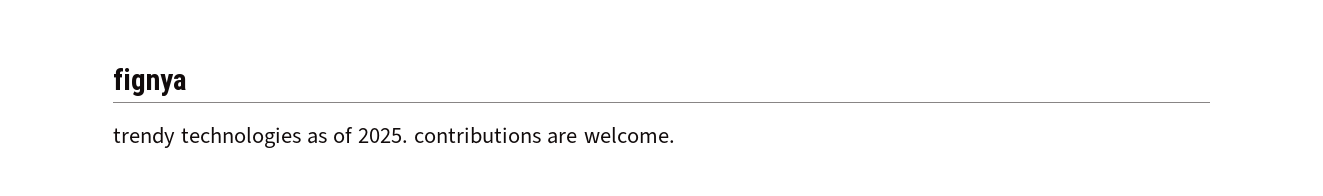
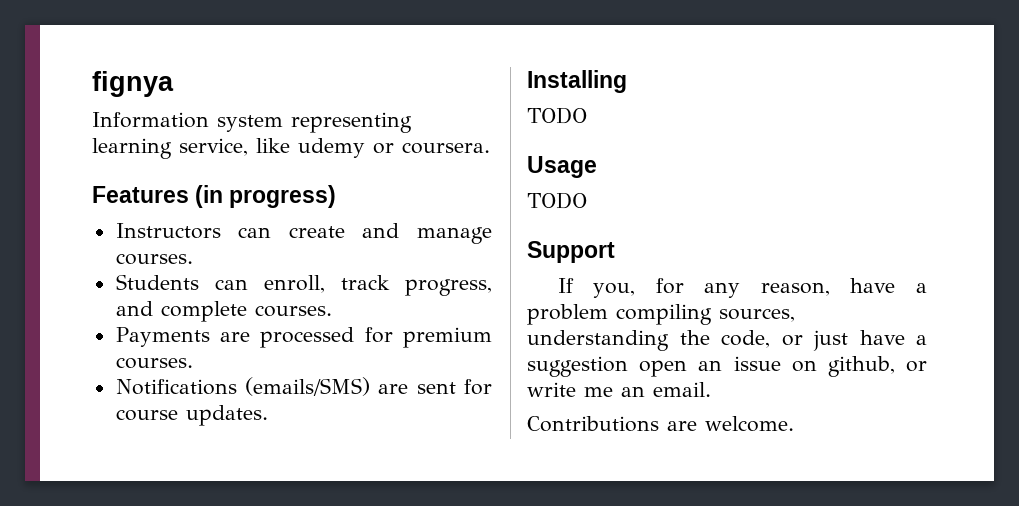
- trendy technologies as of 2025. contributions are welcome.
+ Information system representing learning service, like udemy or coursera.
+ Features (in progress)
+ Instructors can create and manage courses.
+ Students can enroll, track progress, and complete courses.
+ Payments are processed for premium courses.
+ Notifications (emails/SMS) are sent for course updates.
+ Installing
+ TODO
+ Usage
+ TODO
+ Support
+ If you, for any reason, have a problem compiling sources, understanding the code, or just have a suggestion open an issue on github, or write me an email.
+ Contributions are welcome.

